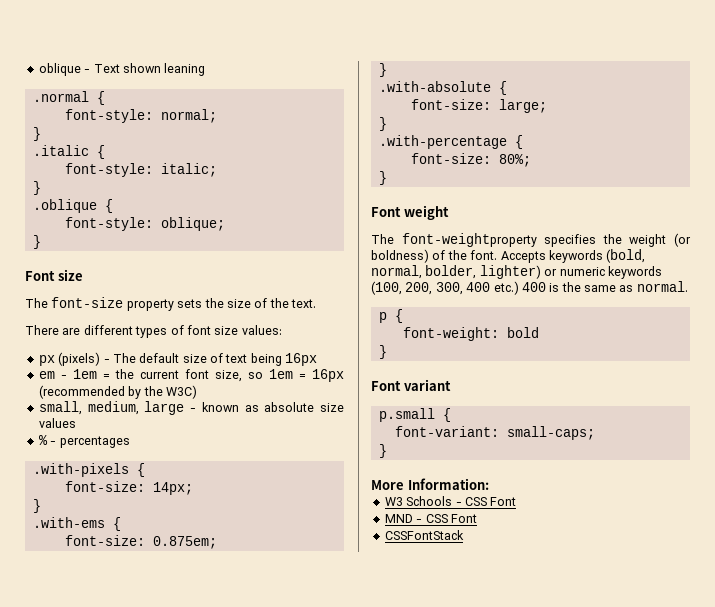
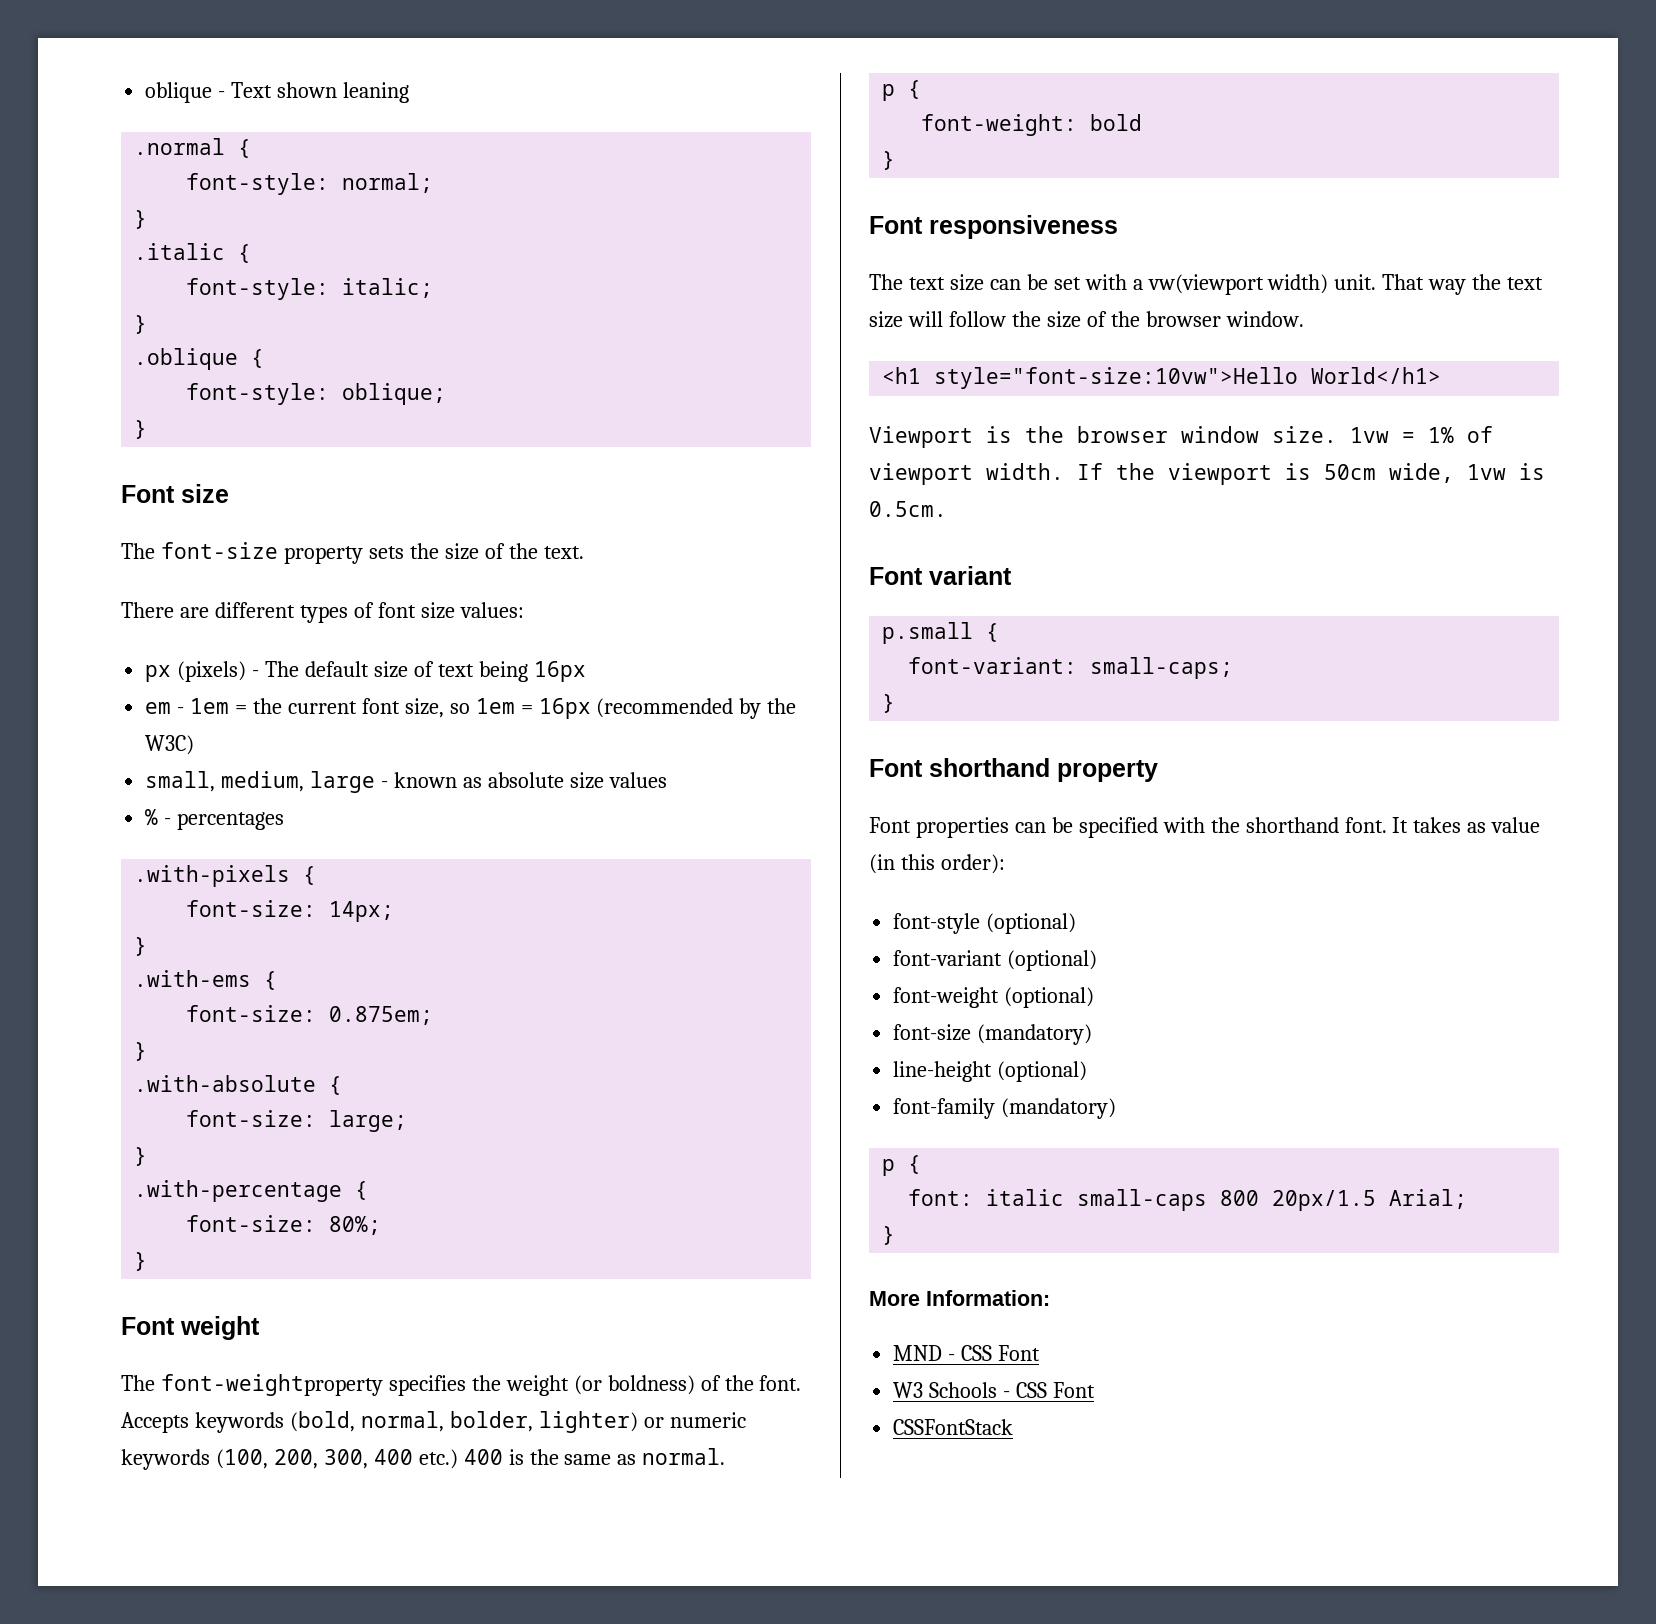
+ Font responsiveness
+ The text size can be set with a vw(viewport width) unit. That way the text size will follow the size of the browser window.
+ <h1 style="font-size:10vw">Hello World</h1>
+ Viewport is the browser window size. 1vw = 1% of viewport width. If the viewport is 50cm wide, 1vw is 0.5cm.
+ Font shorthand property
+ Font properties can be specified with the shorthand font. It takes as value (in this order):
+ font-style (optional)
+ font-variant (optional)
+ font-weight (optional)
+ font-size (mandatory)
+ line-height (optional)
+ font-family (mandatory)
+ p {
+ font: italic small-caps 800 20px/1.5 Arial;
+ }
  More Information:
+ MND - CSS Font
- MND - CSS Font

